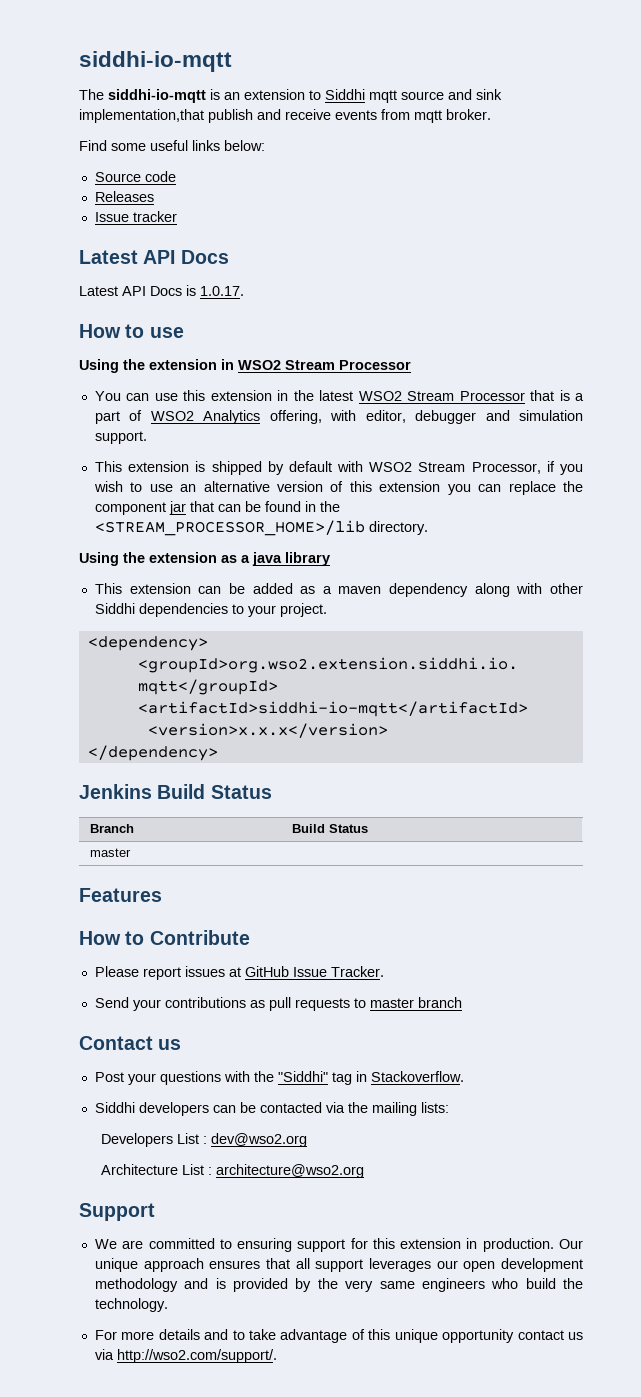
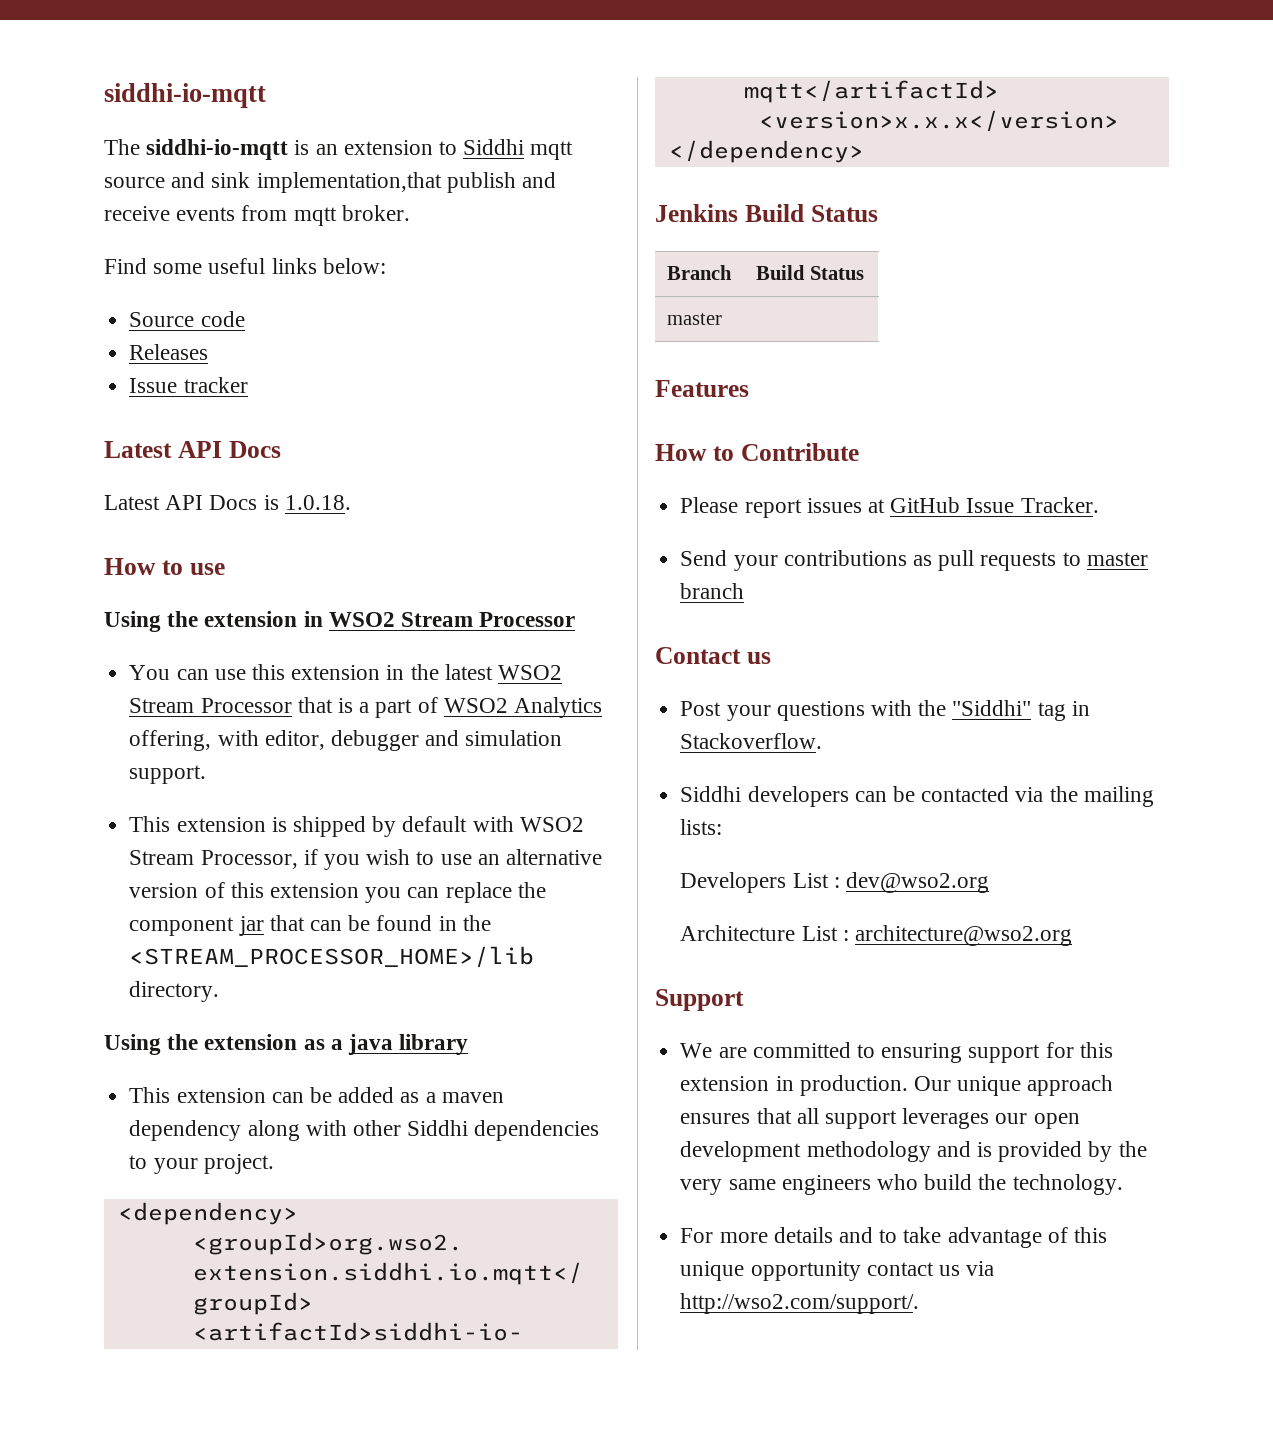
- Latest API Docs is 1.0.17.
+ Latest API Docs is 1.0.18.

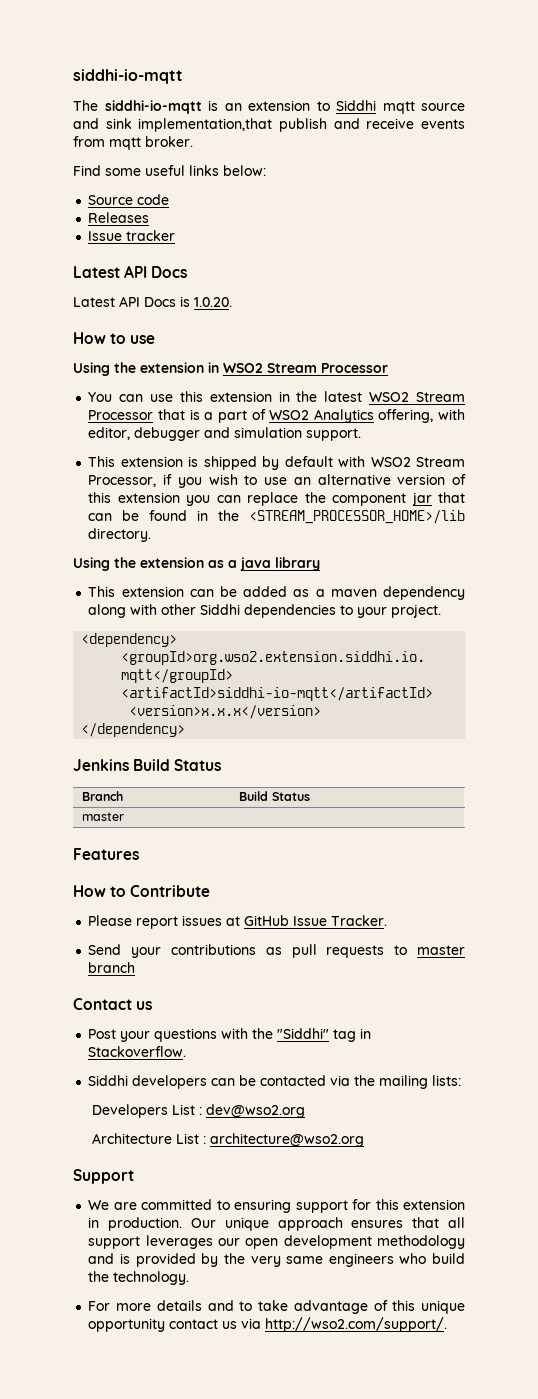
- Latest API Docs is 1.0.18.
+ Latest API Docs is 1.0.20.

